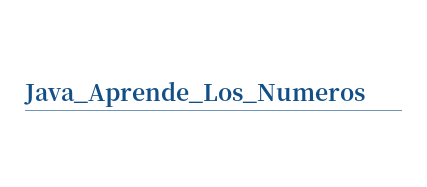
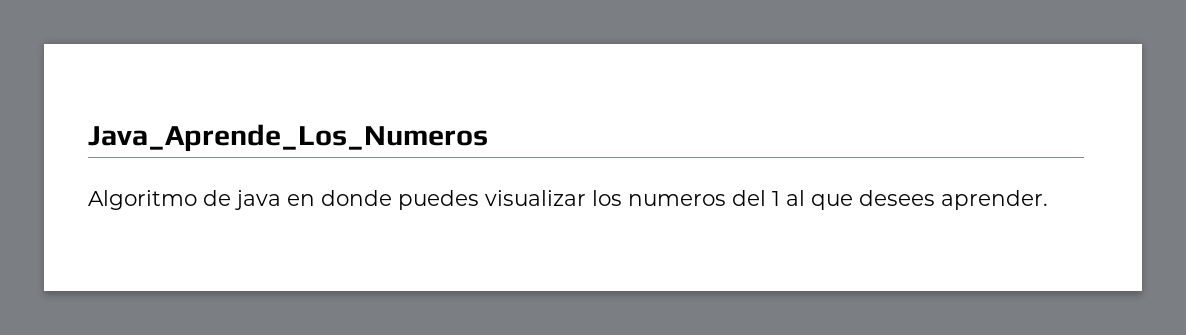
+ Algoritmo de java en donde puedes visualizar los numeros del 1 al que desees aprender.

